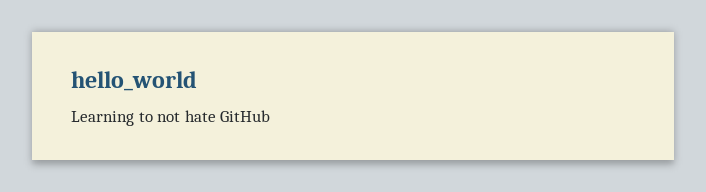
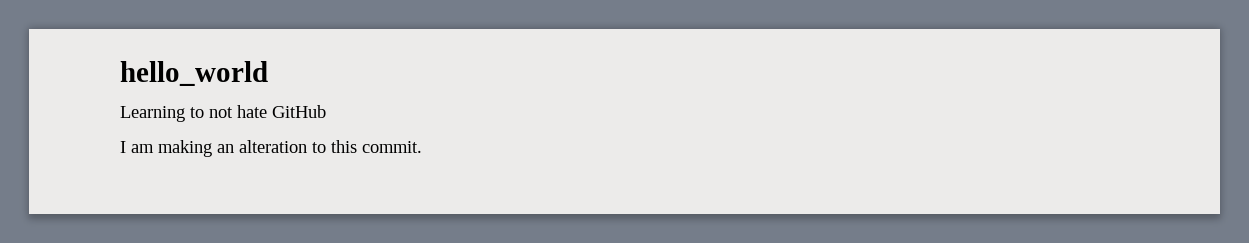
+ I am making an alteration to this commit.

